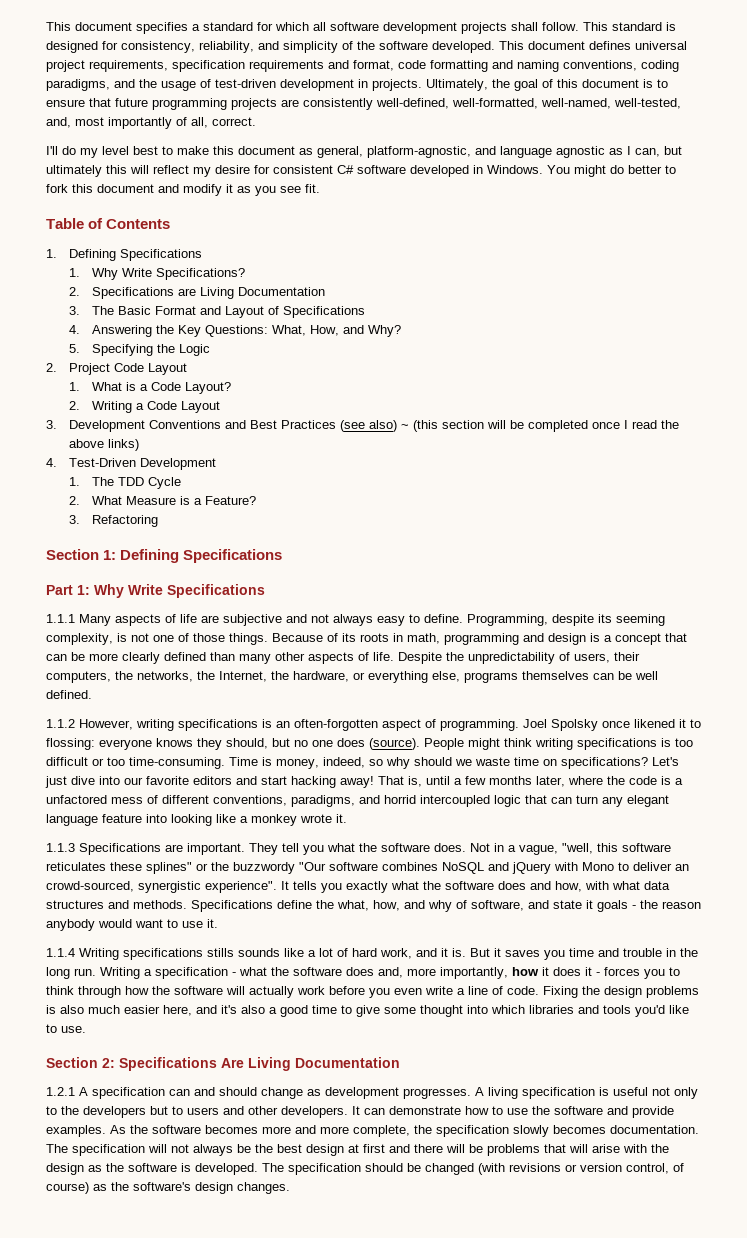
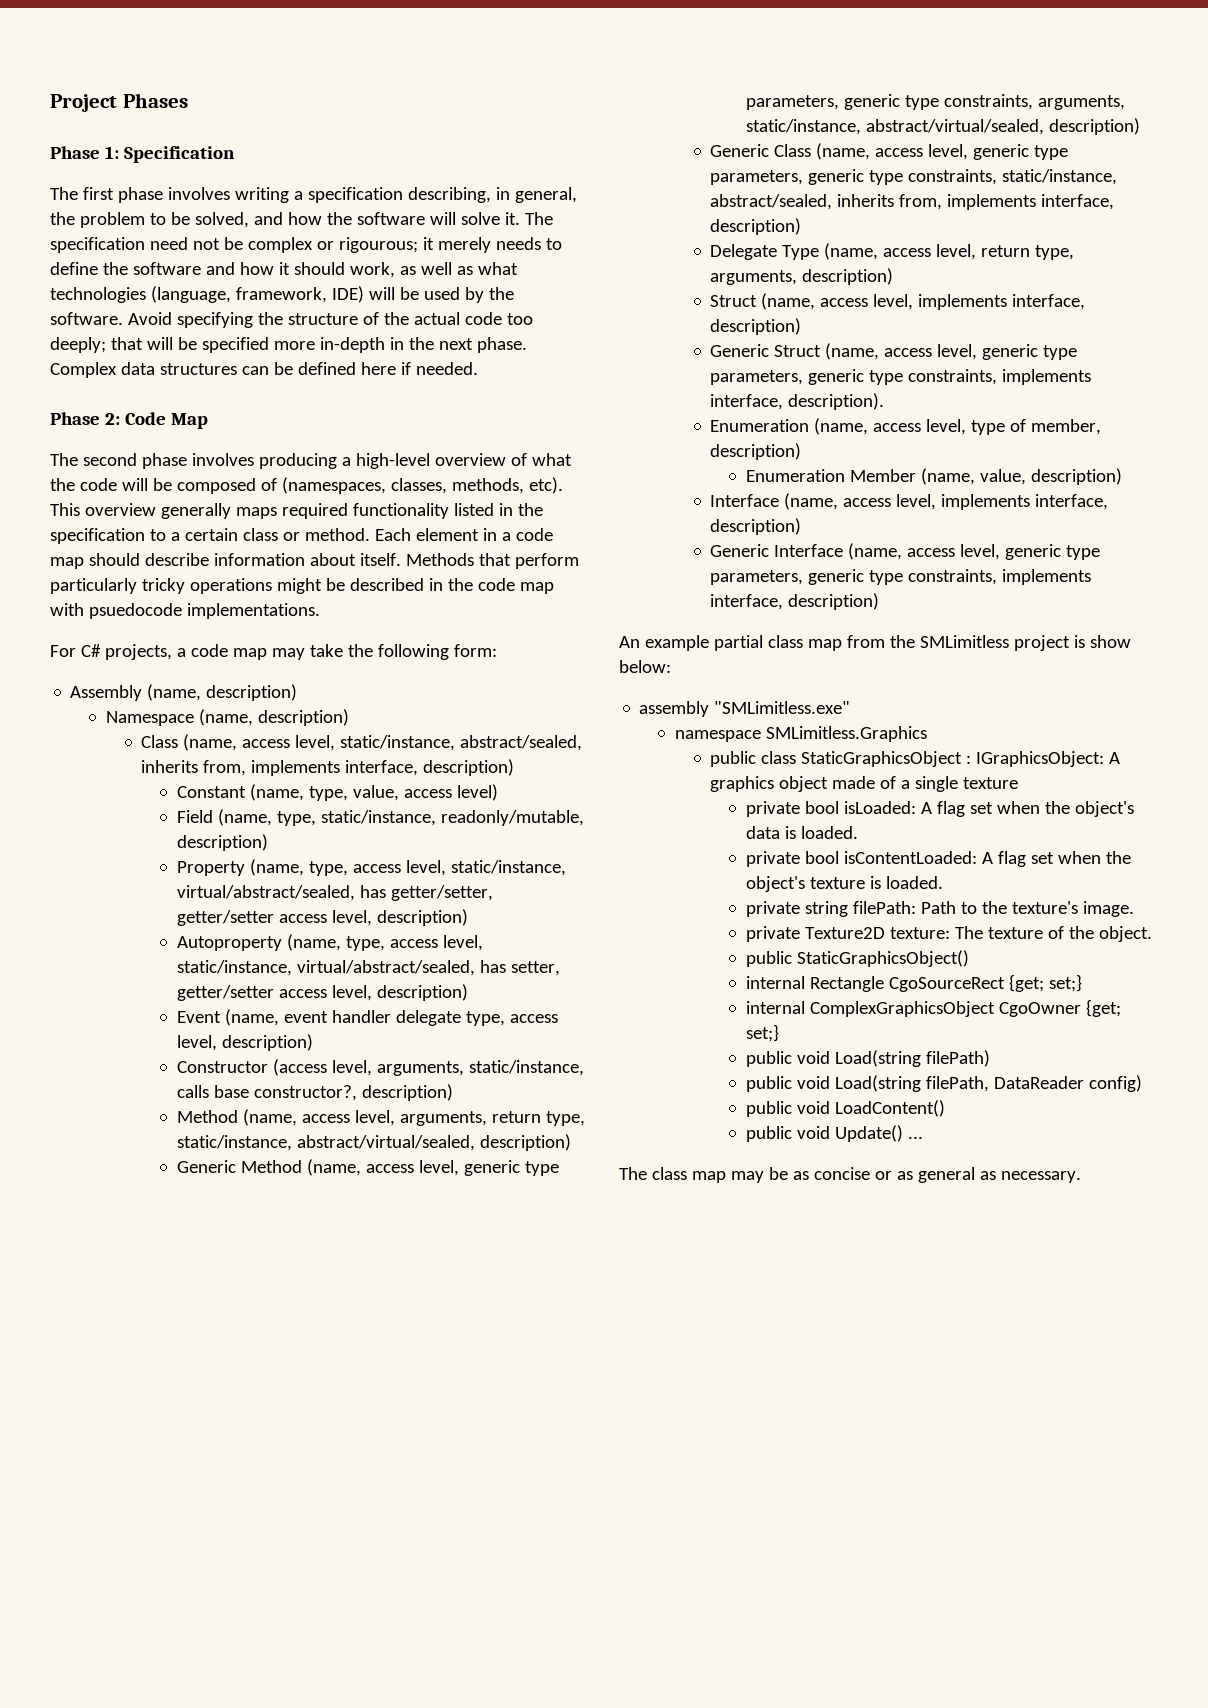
- This document specifies a standard for which all software development projects shall follow. This standard is designed for consistency, reliability, and simplicity of the software developed. This document defines universal project requirements, specification requirements and format, code formatting and naming conventions, coding paradigms, and the usage of test-driven development in projects. Ultimately, the goal of this document is to ensure that future programming projects are consistently well-defined, well-formatted, well-named, well-tested, and, most importantly of all, correct.
- I'll do my level best to make this document as general, platform-agnostic, and language agnostic as I can, but ultimately this will reflect my desire for consistent C# software developed in Windows. You might do better to fork this document and modify it as you see fit.
- Table of Contents
- 1. Defining Specifications
- 1. Why Write Specifications?
- 2. Specifications are Living Documentation
- 3. The Basic Format and Layout of Specifications
- 4. Answering the Key Questions: What, How, and Why?
- 5. Specifying the Logic
- 2. Project Code Layout
- 1. What is a Code Layout?
- 2. Writing a Code Layout
- 3. Development Conventions and Best Practices (see also) ~ (this section will be completed once I read the above links)
- 4. Test-Driven Development
- 1. The TDD Cycle
- 2. What Measure is a Feature?
- 3. Refactoring
- Section 1: Defining Specifications
- Part 1: Why Write Specifications
- 1.1.1 Many aspects of life are subjective and not always easy to define. Programming, despite its seeming complexity, is not one of those things. Because of its roots in math, programming and design is a concept that can be more clearly defined than many other aspects of life. Despite the unpredictability of users, their computers, the networks, the Internet, the hardware, or everything else, programs themselves can be well defined.
- 1.1.2 However, writing specifications is an often-forgotten aspect of programming. Joel Spolsky once likened it to flossing: everyone knows they should, but no one does (source). People might think writing specifications is too difficult or too time-consuming. Time is money, indeed, so why should we waste time on specifications? Let's just dive into our favorite editors and start hacking away! That is, until a few months later, where the code is a unfactored mess of different conventions, paradigms, and horrid intercoupled logic that can turn any elegant language feature into looking like a monkey wrote it.
- 1.1.3 Specifications are important. They tell you what the software does. Not in a vague, "well, this software reticulates these splines" or the buzzwordy "Our software combines NoSQL and jQuery with Mono to deliver an crowd-sourced, synergistic experience". It tells you exactly what the software does and how, with what data structures and methods. Specifications define the what, how, and why of software, and state it goals - the reason anybody would want to use it.
- 1.1.4 Writing specifications stills sounds like a lot of hard work, and it is. But it saves you time and trouble in the long run. Writing a specification - what the software does and, more importantly, how it does it - forces you to think through how the software will actually work before you even write a line of code. Fixing the design problems is also much easier here, and it's also a good time to give some thought into which libraries and tools you'd like to use.
- Section 2: Specifications Are Living Documentation
- 1.2.1 A specification can and should change as development progresses. A living specification is useful not only to the developers but to users and other developers. It can demonstrate how to use the software and provide examples. As the software becomes more and more complete, the specification slowly becomes documentation. The specification will not always be the best design at first and there will be problems that will arise with the design as the software is developed. The specification should be changed (with revisions or version control, of course) as the software's design changes.
+ Project Phases
+ Phase 1: Specification
+ The first phase involves writing a specification describing, in general, the problem to be solved, and how the software will solve it. The specification need not be complex or rigourous; it merely needs to define the software and how it should work, as well as what technologies (language, framework, IDE) will be used by the software. Avoid specifying the structure of the actual code too deeply; that will be specified more in-depth in the next phase. Complex data structures can be defined here if needed.
+ Phase 2: Code Map
+ The second phase involves producing a high-level overview of what the code will be composed of (namespaces, classes, methods, etc). This overview generally maps required functionality listed in the specification to a certain class or method. Each element in a code map should describe information about itself. Methods that perform particularly tricky operations might be described in the code map with psuedocode implementations.
+ For C# projects, a code map may take the following form:
+ Assembly (name, description)
+ Namespace (name, description)
+ Class (name, access level, static/instance, abstract/sealed, inherits from, implements interface, description)
+ Constant (name, type, value, access level)
+ Field (name, type, static/instance, readonly/mutable, description)
+ Property (name, type, access level, static/instance, virtual/abstract/sealed, has getter/setter, getter/setter access level, description)
+ Autoproperty (name, type, access level, static/instance, virtual/abstract/sealed, has setter, getter/setter access level, description)
+ Event (name, event handler delegate type, access level, description)
+ Constructor (access level, arguments, static/instance, calls base constructor?, description)
+ Method (name, access level, arguments, return type, static/instance, abstract/virtual/sealed, description)
+ Generic Method (name, access level, generic type parameters, generic type constraints, arguments, static/instance, abstract/virtual/sealed, description)
+ Generic Class (name, access level, generic type parameters, generic type constraints, static/instance, abstract/sealed, inherits from, implements interface, description)
+ Delegate Type (name, access level, return type, arguments, description)
+ Struct (name, access level, implements interface, description)
+ Generic Struct (name, access level, generic type parameters, generic type constraints, implements interface, description).
+ Enumeration (name, access level, type of member, description)
+ Enumeration Member (name, value, description)
+ Interface (name, access level, implements interface, description)
+ Generic Interface (name, access level, generic type parameters, generic type constraints, implements interface, description)
+ An example partial class map from the SMLimitless project is show below:
+ assembly "SMLimitless.exe"
+ namespace SMLimitless.Graphics
+ public class StaticGraphicsObject : IGraphicsObject: A graphics object made of a single texture
+ private bool isLoaded: A flag set when the object's data is loaded.
+ private bool isContentLoaded: A flag set when the object's texture is loaded.
+ private string filePath: Path to the texture's image.
+ private Texture2D texture: The texture of the object.
+ public StaticGraphicsObject()
+ internal Rectangle CgoSourceRect {get; set;}
+ internal ComplexGraphicsObject CgoOwner {get; set;}
+ public void Load(string filePath)
+ public void Load(string filePath, DataReader config)
+ public void LoadContent()
+ public void Update() ...
+ The class map may be as concise or as general as necessary.

